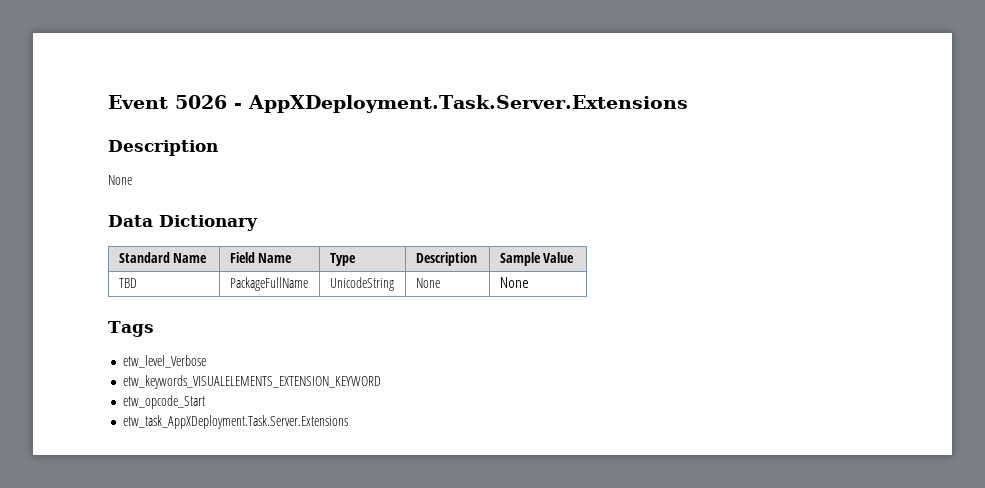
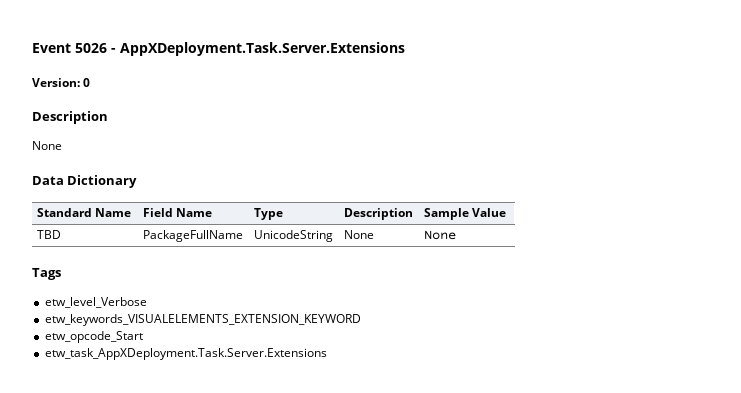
+ Version: 0

